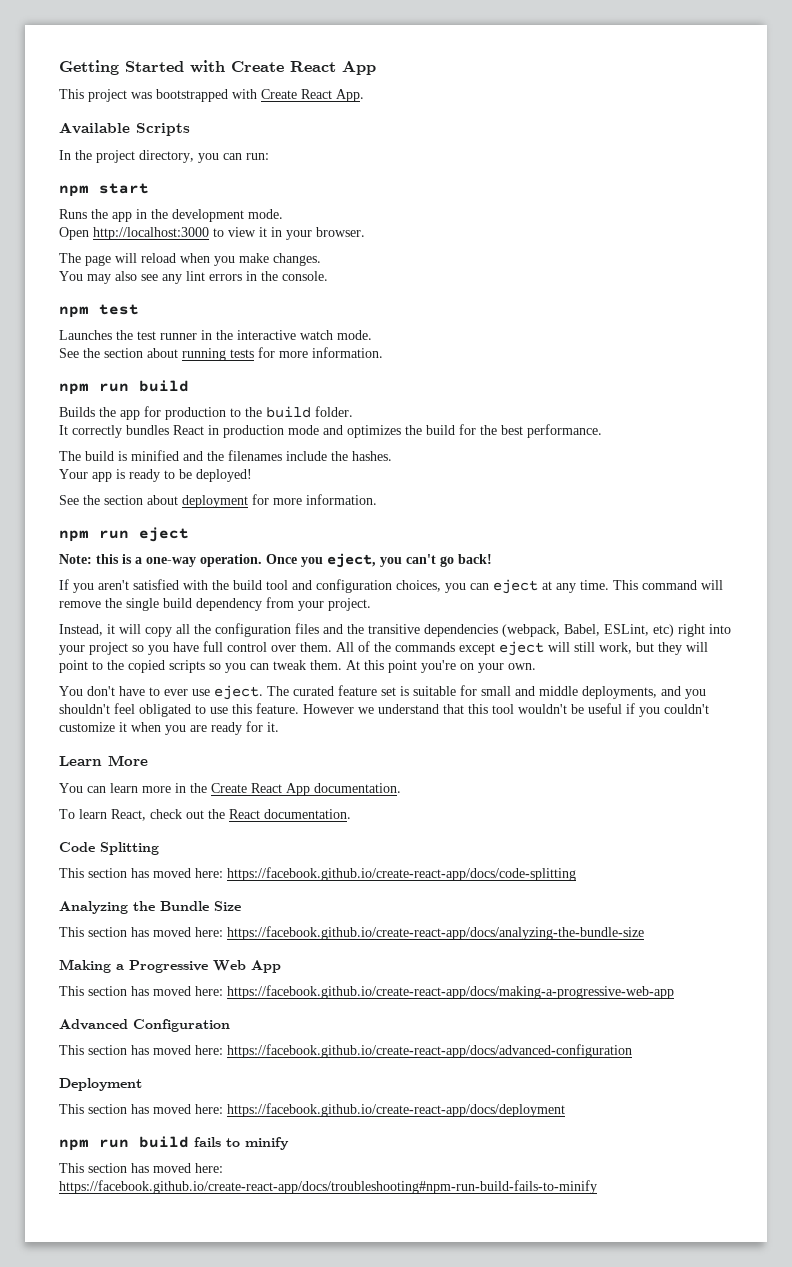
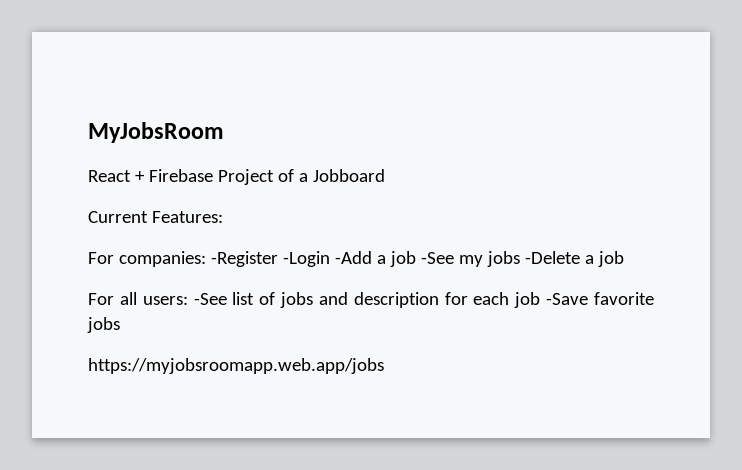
- Getting Started with Create React App
- This project was bootstrapped with Create React App.
- Available Scripts
- In the project directory, you can run:
- npm start
- Runs the app in the development mode.
- Open http://localhost:3000 to view it in your browser.
- The page will reload when you make changes.
- You may also see any lint errors in the console.
- npm test
- Launches the test runner in the interactive watch mode.
- See the section about running tests for more information.
- npm run build
- Builds the app for production to the build folder.
- It correctly bundles React in production mode and optimizes the build for the best performance.
- The build is minified and the filenames include the hashes.
- Your app is ready to be deployed!
- See the section about deployment for more information.
- npm run eject
- Note: this is a one-way operation. Once you eject, you can't go back!
- If you aren't satisfied with the build tool and configuration choices, you can eject at any time. This command will remove the single build dependency from your project.
- Instead, it will copy all the configuration files and the transitive dependencies (webpack, Babel, ESLint, etc) right into your project so you have full control over them. All of the commands except eject will still work, but they will point to the copied scripts so you can tweak them. At this point you're on your own.
- You don't have to ever use eject. The curated feature set is suitable for small and middle deployments, and you shouldn't feel obligated to use this feature. However we understand that this tool wouldn't be useful if you couldn't customize it when you are ready for it.
- Learn More
- You can learn more in the Create React App documentation.
- To learn React, check out the React documentation.
- Code Splitting
- This section has moved here: https://facebook.github.io/create-react-app/docs/code-splitting
- Analyzing the Bundle Size
- This section has moved here: https://facebook.github.io/create-react-app/docs/analyzing-the-bundle-size
- Making a Progressive Web App
- This section has moved here: https://facebook.github.io/create-react-app/docs/making-a-progressive-web-app
- Advanced Configuration
- This section has moved here: https://facebook.github.io/create-react-app/docs/advanced-configuration
- Deployment
- This section has moved here: https://facebook.github.io/create-react-app/docs/deployment
- npm run build fails to minify
- This section has moved here: https://facebook.github.io/create-react-app/docs/troubleshooting#npm-run-build-fails-to-minify
+ MyJobsRoom
+ React + Firebase Project of a Jobboard
+ Current Features:
+ For companies: -Register -Login -Add a job -See my jobs -Delete a job
+ For all users: -See list of jobs and description for each job -Save favorite jobs
+ https://myjobsroomapp.web.app/jobs

